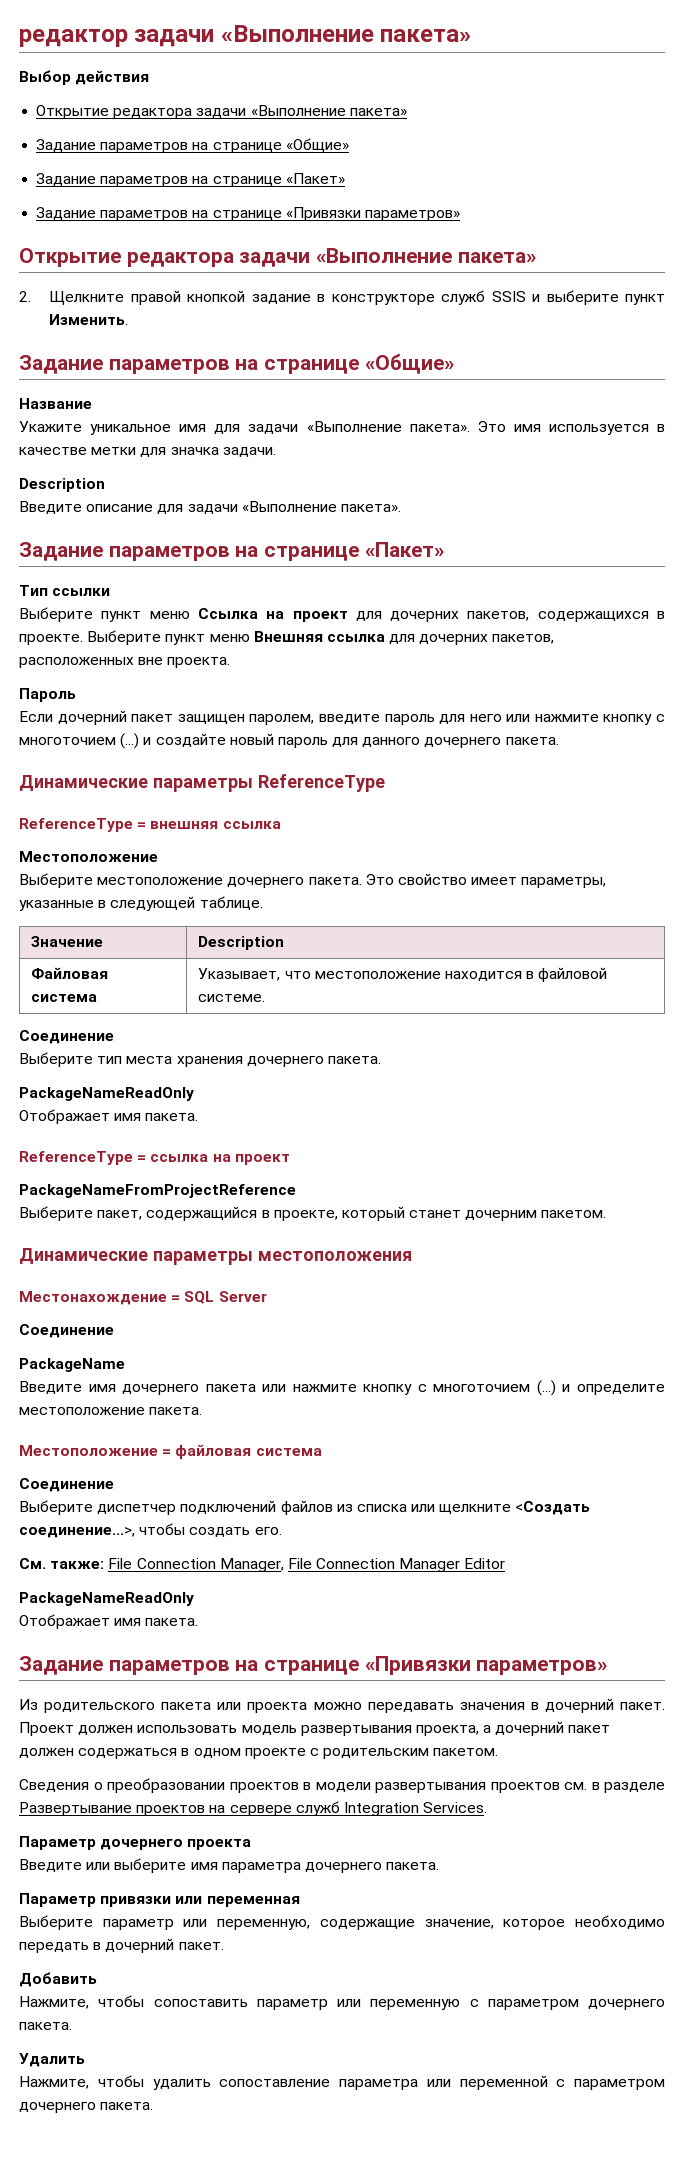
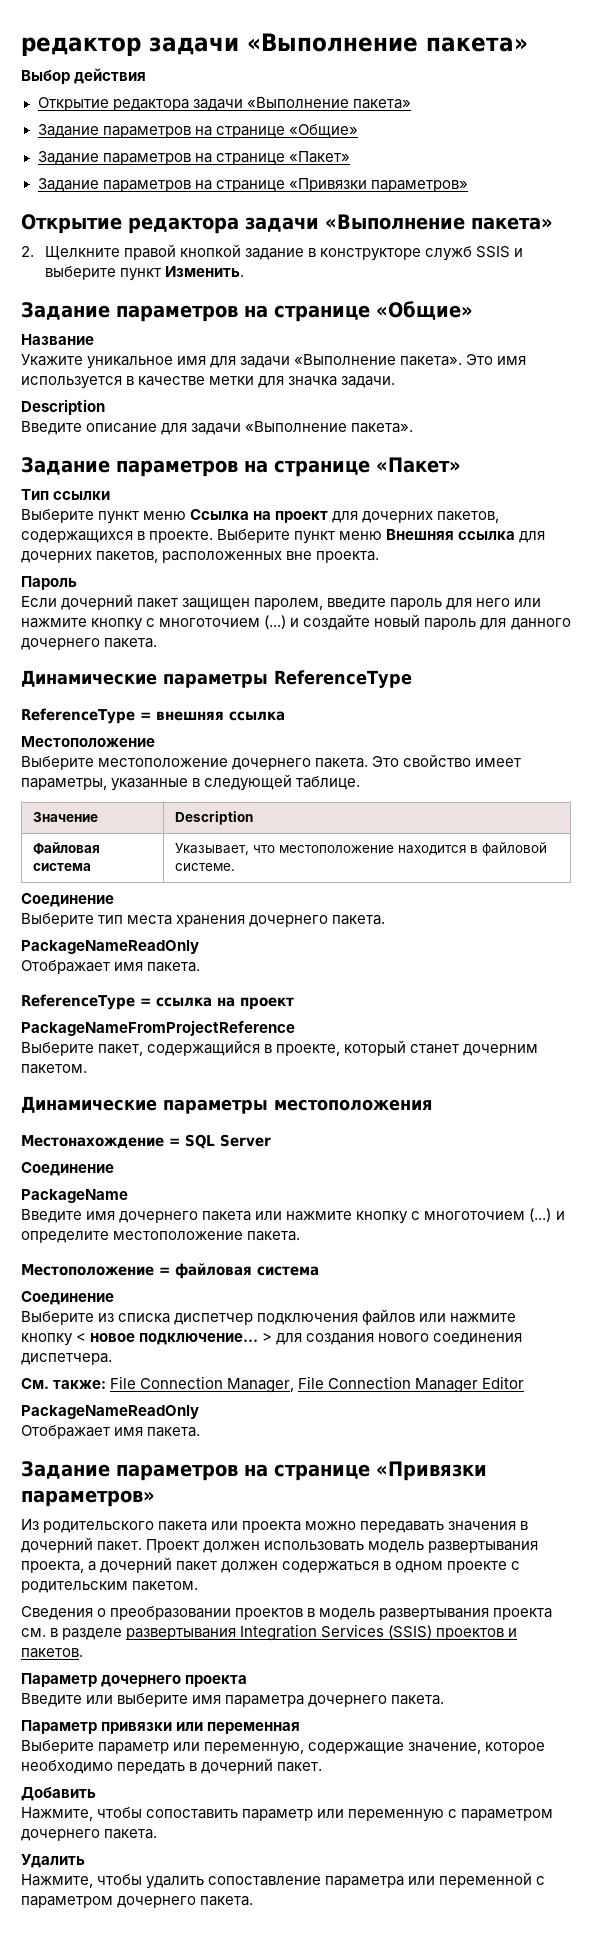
- Выберите диспетчер подключений файлов из списка или щелкните <Создать соединение...>, чтобы создать его.
+ Выберите из списка диспетчер подключения файлов или нажмите кнопку < новое подключение... > для создания нового соединения диспетчера.
- Сведения о преобразовании проектов в модели развертывания проектов см. в разделе Развертывание проектов на сервере служб Integration Services.
+ Сведения о преобразовании проектов в модель развертывания проекта см. в разделе развертывания Integration Services (SSIS) проектов и пакетов.

